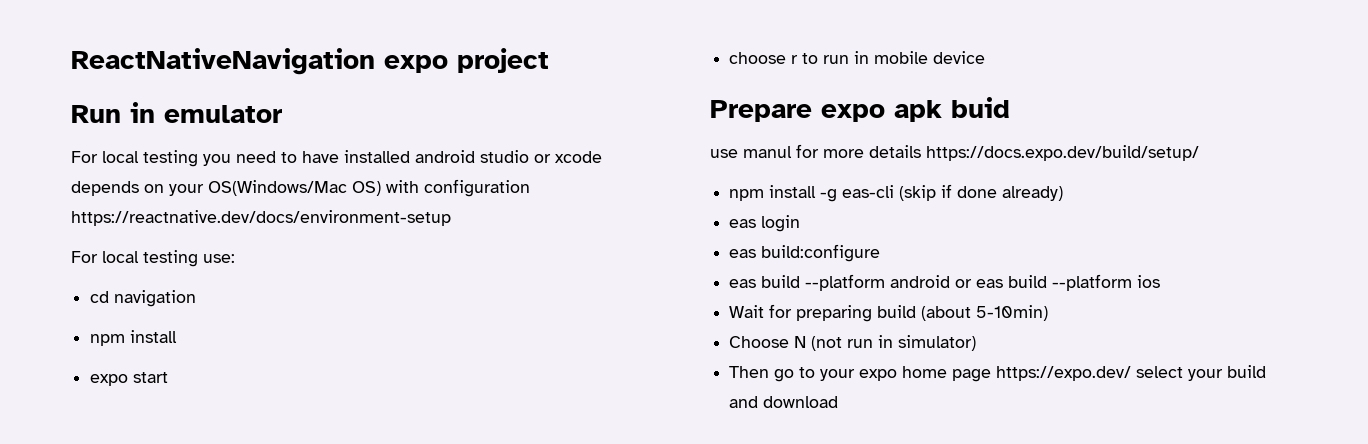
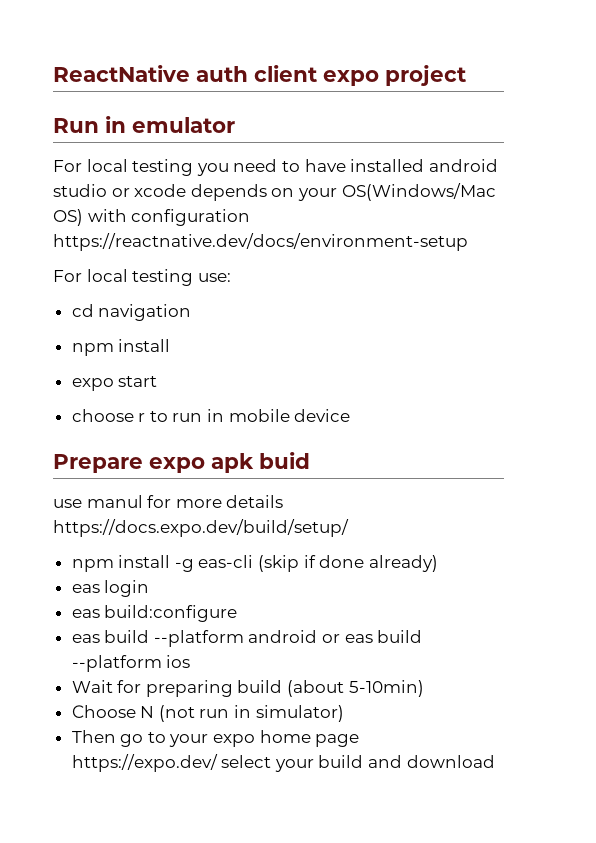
- ReactNativeNavigation expo project
+ ReactNative auth client expo project

